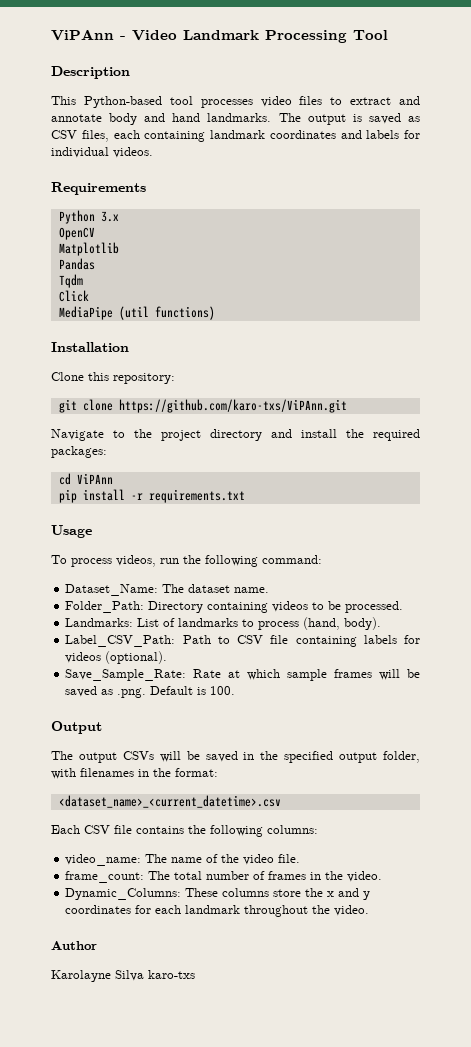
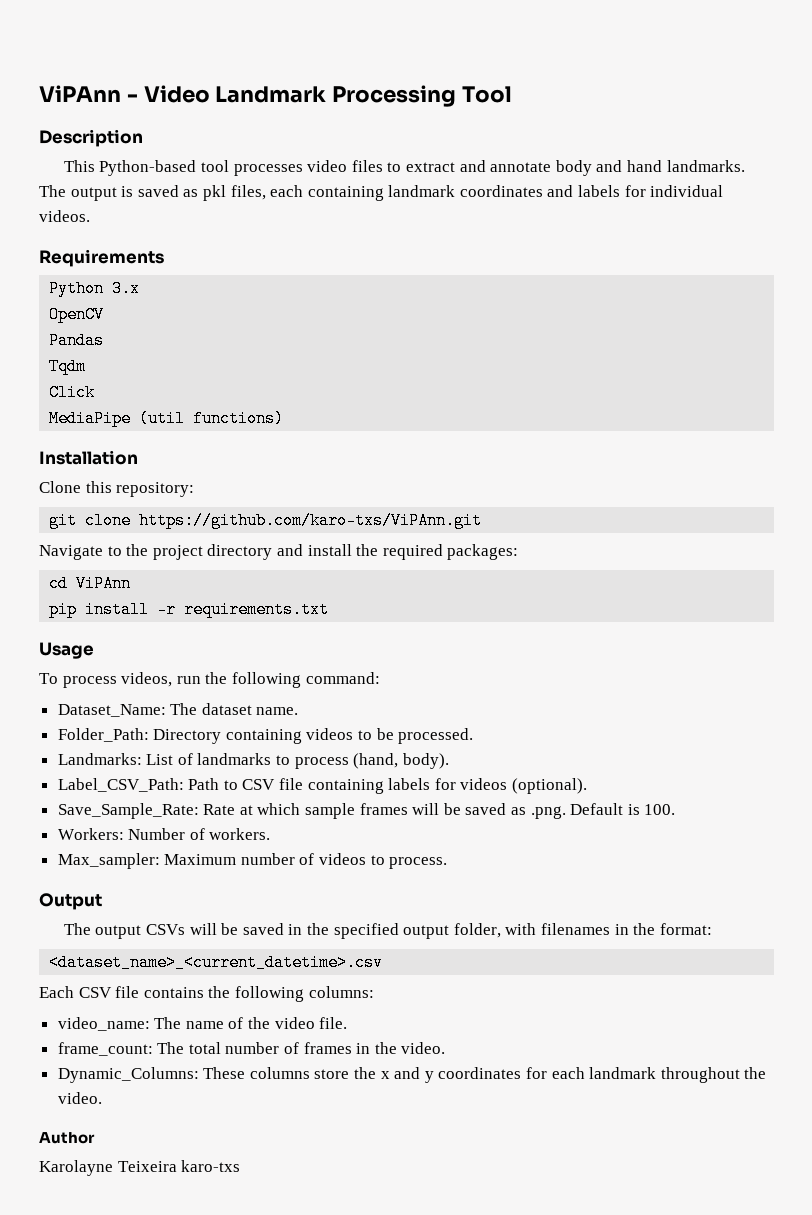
- The output is saved as CSV files, each containing landmark coordinates and labels for individual videos.
+ The output is saved as pkl files, each containing landmark coordinates and labels for individual videos.
- Matplotlib
+ Workers: Number of workers.
+ Max_sampler: Maximum number of videos to process.
- Karolayne Silva karo-txs
+ Karolayne Teixeira karo-txs

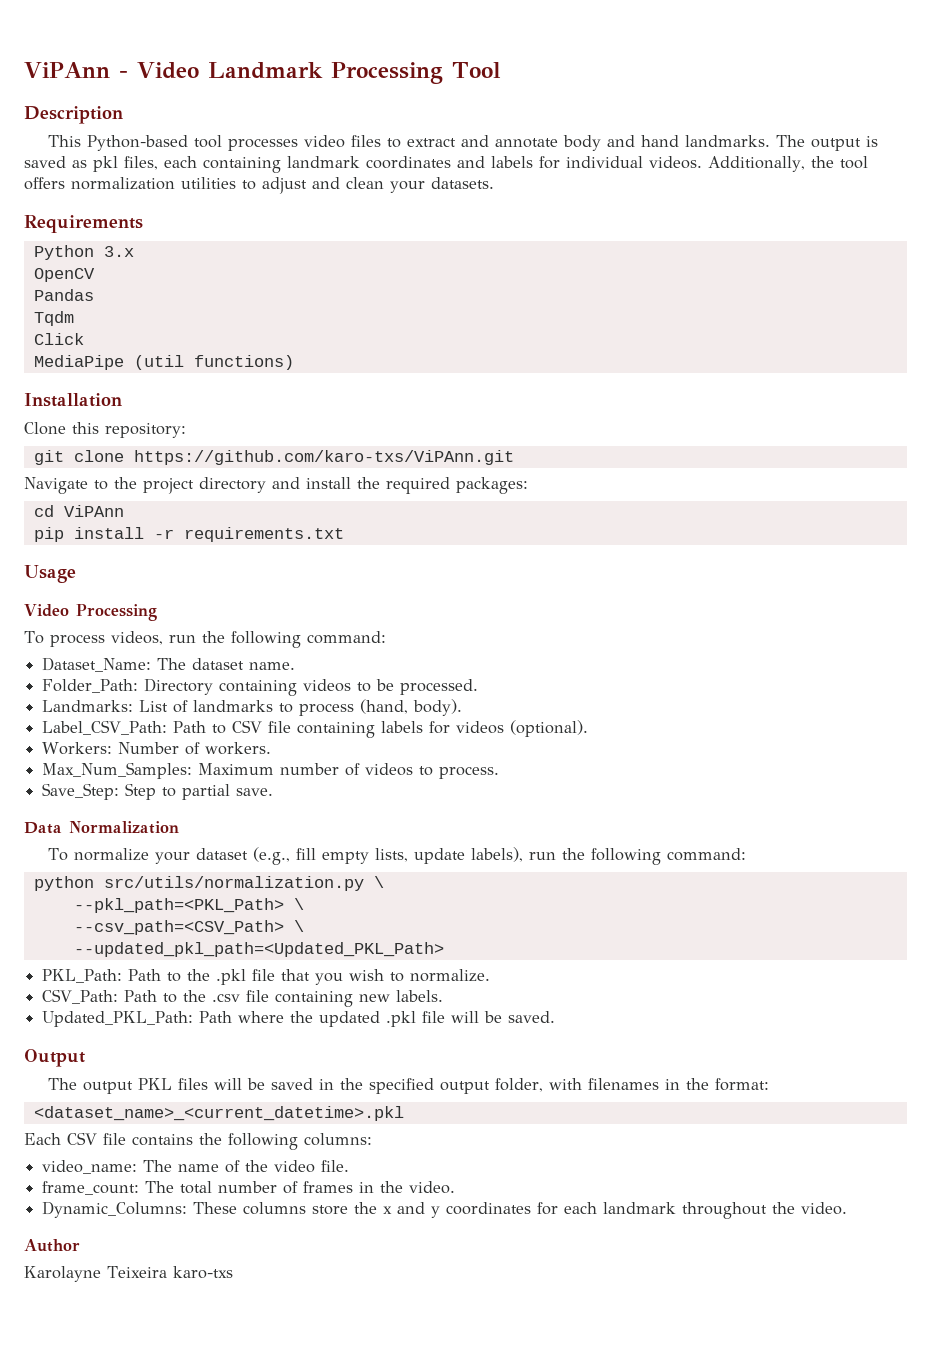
+ Additionally, the tool offers normalization utilities to adjust and clean your datasets.
+ Video Processing
- Save_Sample_Rate: Rate at which sample frames will be saved as .png. Default is 100.
- Max_sampler: Maximum number of videos to process.
+ Max_Num_Samples: Maximum number of videos to process.
+ Save_Step: Step to partial save.
+ Data Normalization
+ To normalize your dataset (e.g., fill empty lists, update labels), run the following command:
+ python src/utils/normalization.py \
+ --pkl_path=<PKL_Path> \
+ --csv_path=<CSV_Path> \
+ --updated_pkl_path=<Updated_PKL_Path>
+ PKL_Path: Path to the .pkl file that you wish to normalize.
+ CSV_Path: Path to the .csv file containing new labels.
+ Updated_PKL_Path: Path where the updated .pkl file will be saved.
- The output CSVs will be saved in the specified output folder, with filenames in the format:
+ The output PKL files will be saved in the specified output folder, with filenames in the format:
- <dataset_name>_<current_datetime>.csv
+ <dataset_name>_<current_datetime>.pkl

